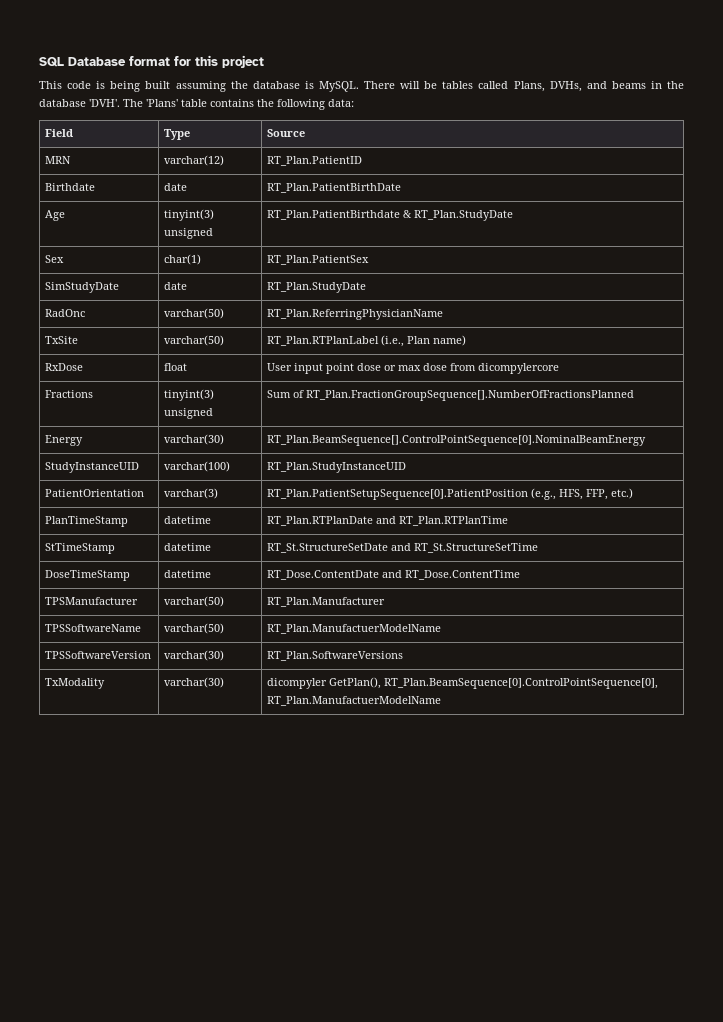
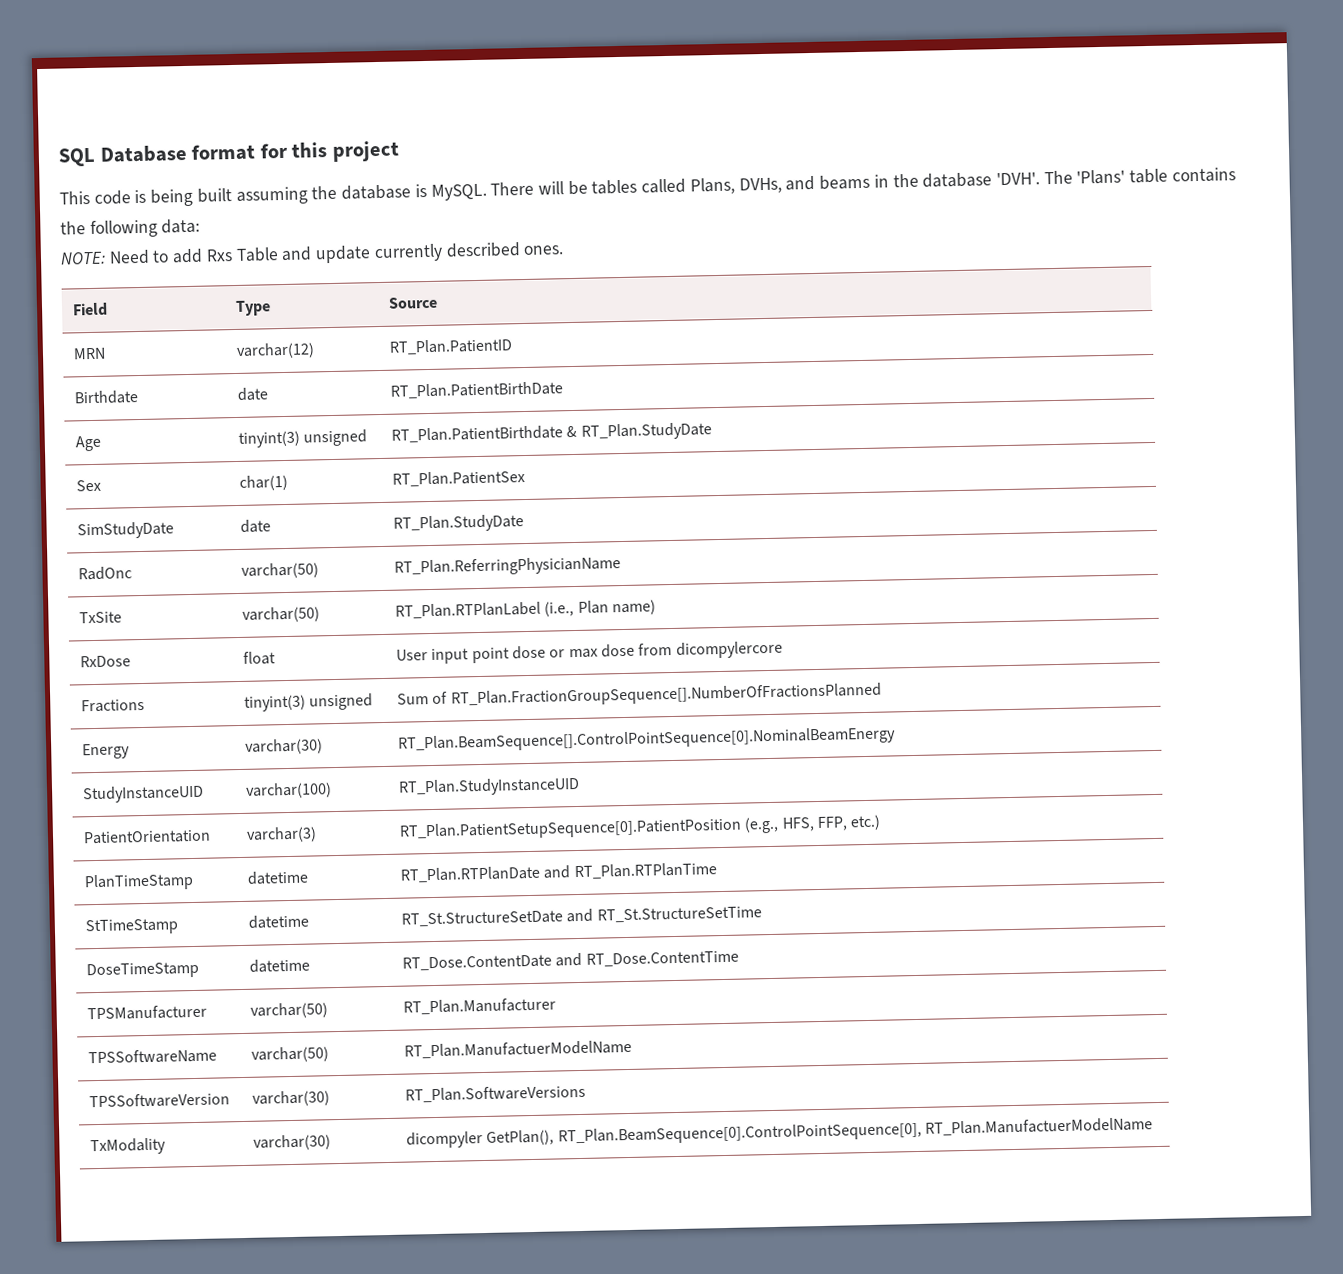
+ NOTE: Need to add Rxs Table and update currently described ones.

